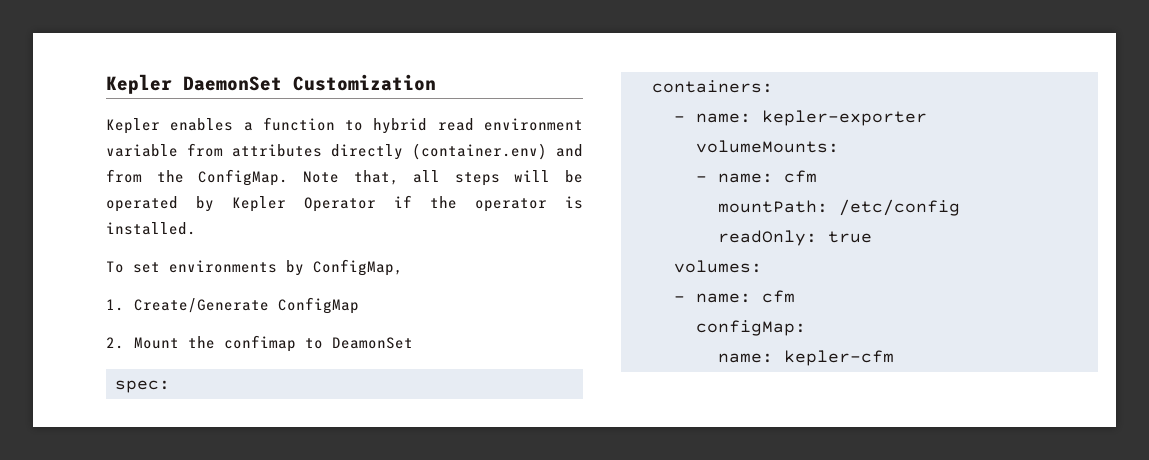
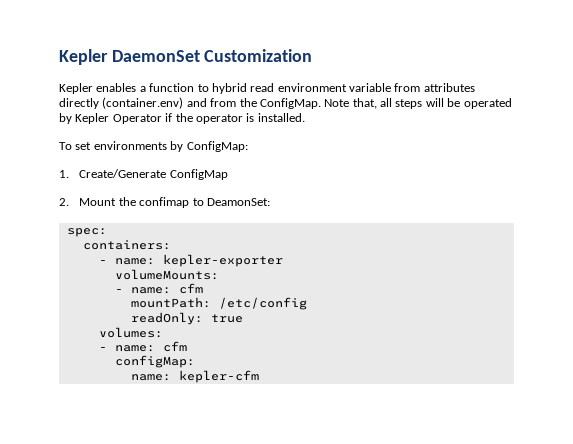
- To set environments by ConfigMap,
+ To set environments by ConfigMap:
- 2. Mount the confimap to DeamonSet
+ 2. Mount the confimap to DeamonSet:

